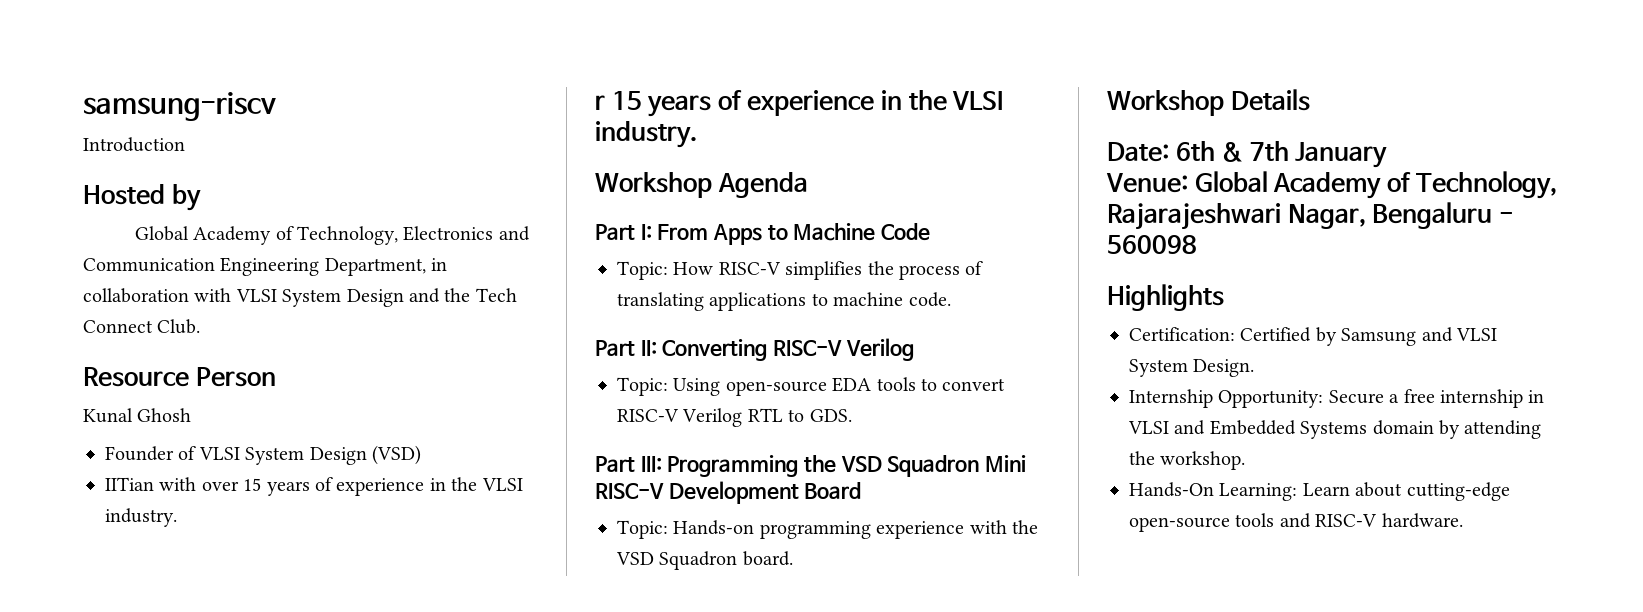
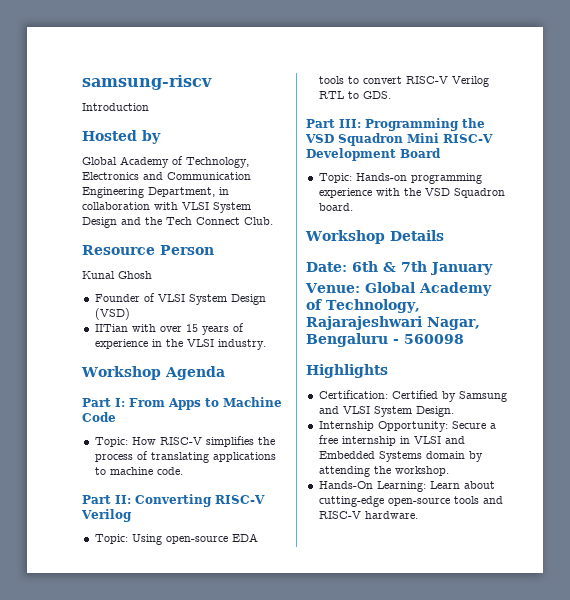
- r 15 years of experience in the VLSI industry.

